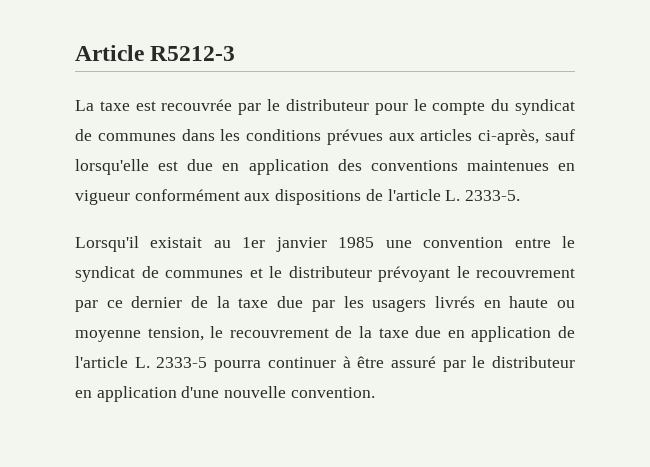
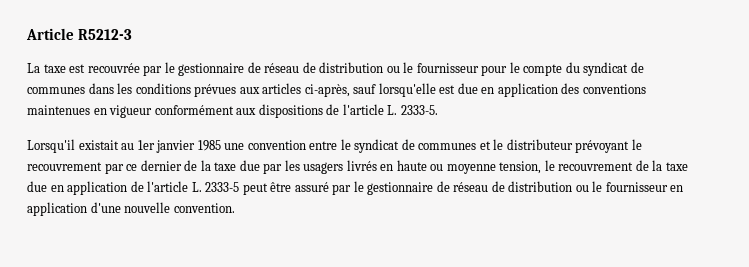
- La taxe est recouvrée par le distributeur pour le compte du syndicat de communes dans les conditions prévues aux articles ci-après, sauf lorsqu'elle est due en application des conventions maintenues en vigueur conformément aux dispositions de l'article L. 2333-5.
+ La taxe est recouvrée par le gestionnaire de réseau de distribution ou le fournisseur pour le compte du syndicat de communes dans les conditions prévues aux articles ci-après, sauf lorsqu'elle est due en application des conventions maintenues en vigueur conformément aux dispositions de l'article L. 2333-5.
- Lorsqu'il existait au 1er janvier 1985 une convention entre le syndicat de communes et le distributeur prévoyant le recouvrement par ce dernier de la taxe due par les usagers livrés en haute ou moyenne tension, le recouvrement de la taxe due en application de l'article L. 2333-5 pourra continuer à être assuré par le distributeur en application d'une nouvelle convention.
+ Lorsqu'il existait au 1er janvier 1985 une convention entre le syndicat de communes et le distributeur prévoyant le recouvrement par ce dernier de la taxe due par les usagers livrés en haute ou moyenne tension, le recouvrement de la taxe due en application de l'article L. 2333-5 peut être assuré par le gestionnaire de réseau de distribution ou le fournisseur en application d'une nouvelle convention.

